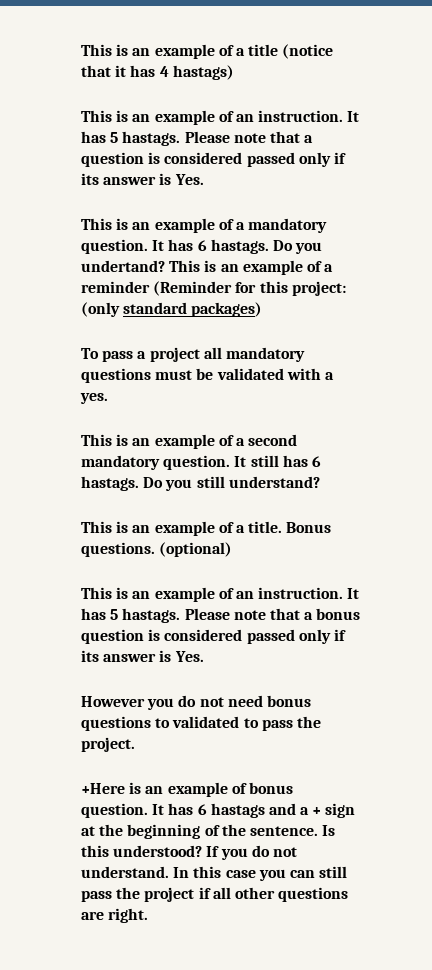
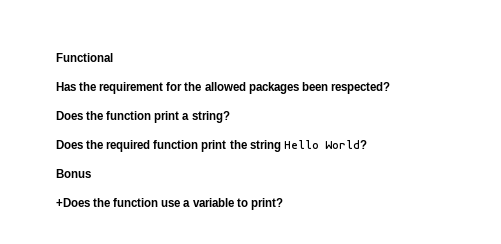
- This is an example of a title (notice that it has 4 hastags)
- This is an example of an instruction. It has 5 hastags. Please note that a question is considered passed only if its answer is Yes.
- This is an example of a mandatory question. It has 6 hastags. Do you undertand? This is an example of a reminder (Reminder for this project: (only standard packages)
- To pass a project all mandatory questions must be validated with a yes.
- This is an example of a second mandatory question. It still has 6 hastags. Do you still understand?
- This is an example of a title. Bonus questions. (optional)
- This is an example of an instruction. It has 5 hastags. Please note that a bonus question is considered passed only if its answer is Yes.
- However you do not need bonus questions to validated to pass the project.
- +Here is an example of bonus question. It has 6 hastags and a + sign at the beginning of the sentence. Is this understood? If you do not understand. In this case you can still pass the project if all other questions are right.
+ Functional
+ Has the requirement for the allowed packages been respected?
+ Does the function print a string?
+ Does the required function print the string Hello World?
+ Bonus
+ +Does the function use a variable to print?

